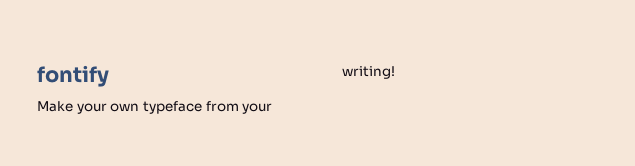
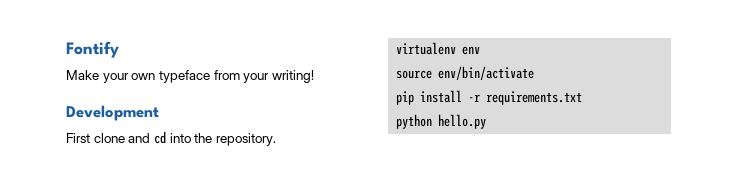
- fontify
+ Fontify
+ Development
+ First clone and cd into the repository.
+ virtualenv env
+ source env/bin/activate
+ pip install -r requirements.txt
+ python hello.py

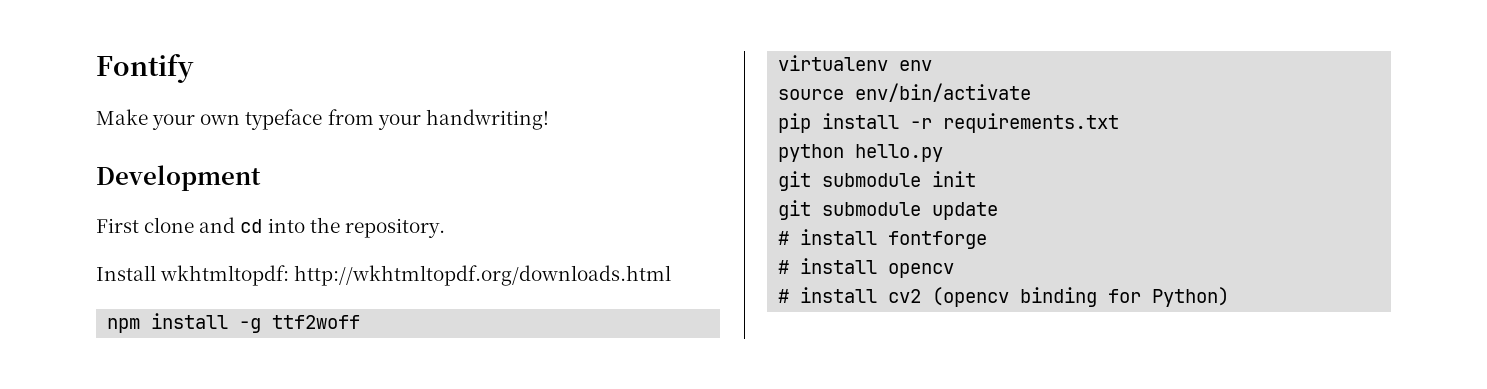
- Make your own typeface from your writing!
+ Make your own typeface from your handwriting!
+ Install wkhtmltopdf: http://wkhtmltopdf.org/downloads.html
+ npm install -g ttf2woff
+ git submodule init
+ git submodule update
+ # install fontforge
+ # install opencv
+ # install cv2 (opencv binding for Python)

